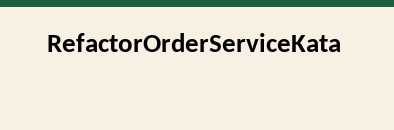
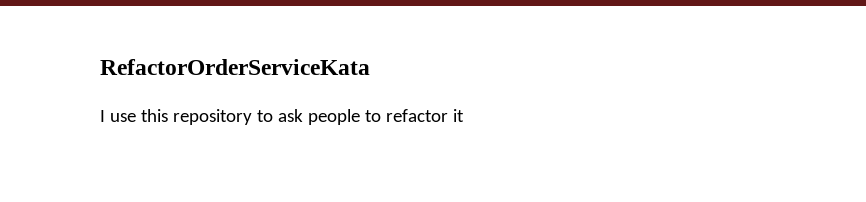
+ I use this repository to ask people to refactor it

